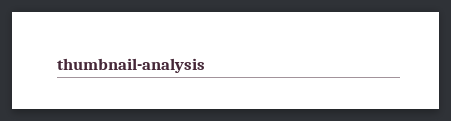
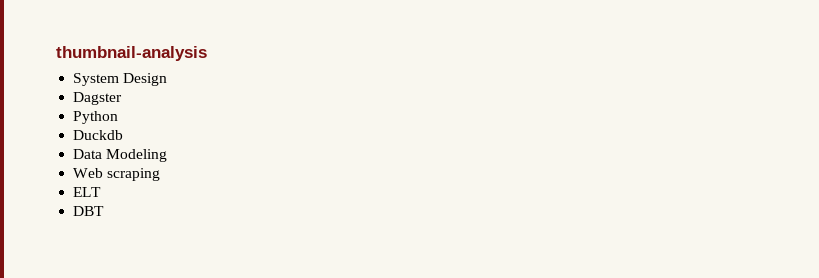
+ System Design
+ Dagster
+ Python
+ Duckdb
+ Data Modeling
+ Web scraping
+ ELT
+ DBT

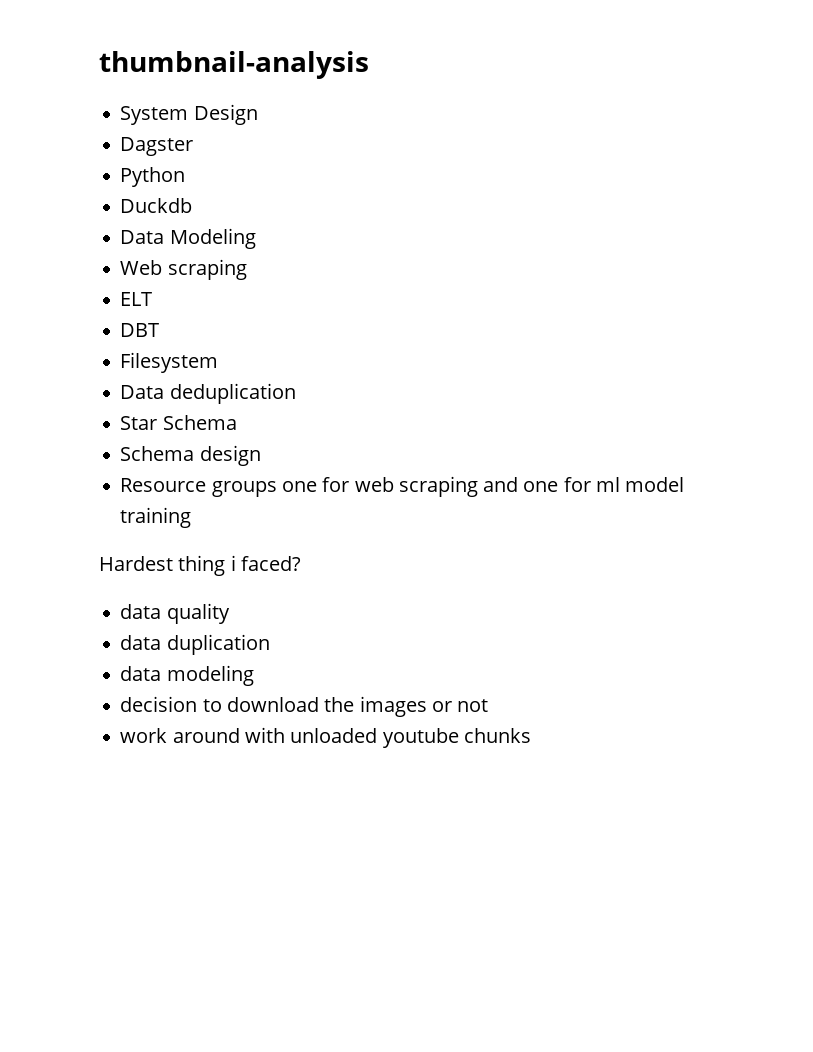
+ Filesystem
+ Data deduplication
+ Star Schema
+ Schema design
+ Resource groups one for web scraping and one for ml model training
+ Hardest thing i faced?
+ data quality
+ data duplication
+ data modeling
+ decision to download the images or not
+ work around with unloaded youtube chunks

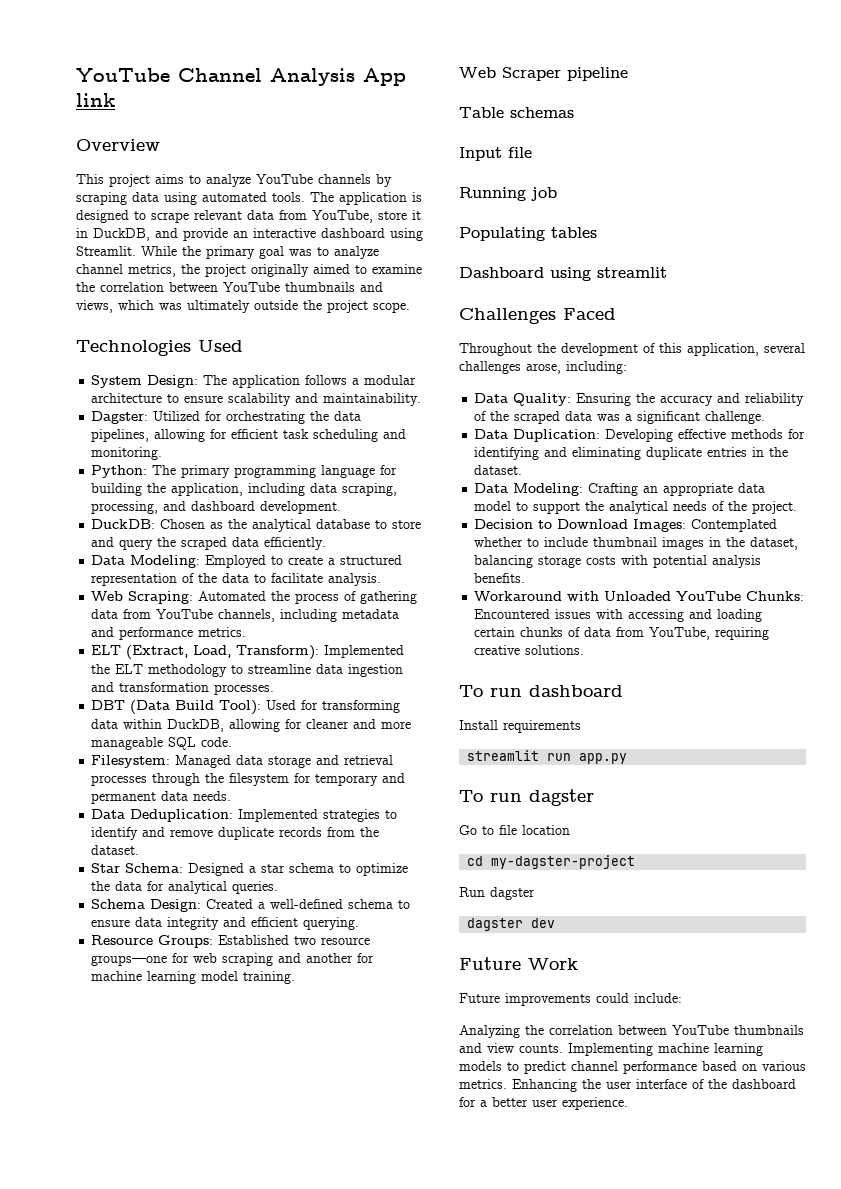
- thumbnail-analysis
- System Design
- Dagster
- Python
- Duckdb
- Data Modeling
- Web scraping
- ELT
- DBT
- Filesystem
- Data deduplication
- Star Schema
- Schema design
- Resource groups one for web scraping and one for ml model training
- Hardest thing i faced?
- data quality
- data duplication
- data modeling
- decision to download the images or not
- work around with unloaded youtube chunks
+ YouTube Channel Analysis App link
+ Overview
+ This project aims to analyze YouTube channels by scraping data using automated tools. The application is designed to scrape relevant data from YouTube, store it in DuckDB, and provide an interactive dashboard using Streamlit. While the primary goal was to analyze channel metrics, the project originally aimed to examine the correlation between YouTube thumbnails and views, which was ultimately outside the project scope.
+ Technologies Used
+ System Design: The application follows a modular architecture to ensure scalability and maintainability.
+ Dagster: Utilized for orchestrating the data pipelines, allowing for efficient task scheduling and monitoring.
+ Python: The primary programming language for building the application, including data scraping, processing, and dashboard development.
+ DuckDB: Chosen as the analytical database to store and query the scraped data efficiently.
+ Data Modeling: Employed to create a structured representation of the data to facilitate analysis.
+ Web Scraping: Automated the process of gathering data from YouTube channels, including metadata and performance metrics.
+ ELT (Extract, Load, Transform): Implemented the ELT methodology to streamline data ingestion and transformation processes.
+ DBT (Data Build Tool): Used for transforming data within DuckDB, allowing for cleaner and more manageable SQL code.
+ Filesystem: Managed data storage and retrieval processes through the filesystem for temporary and permanent data needs.
+ Data Deduplication: Implemented strategies to identify and remove duplicate records from the dataset.
+ Star Schema: Designed a star schema to optimize the data for analytical queries.
+ Schema Design: Created a well-defined schema to ensure data integrity and efficient querying.
+ Resource Groups: Established two resource groups—one for web scraping and another for machine learning model training.
+ Web Scraper pipeline
+ Table schemas
+ Input file
+ Running job
+ Populating tables
+ Dashboard using streamlit
+ Challenges Faced
+ Throughout the development of this application, several challenges arose, including:
+ Data Quality: Ensuring the accuracy and reliability of the scraped data was a significant challenge.
+ Data Duplication: Developing effective methods for identifying and eliminating duplicate entries in the dataset.
+ Data Modeling: Crafting an appropriate data model to support the analytical needs of the project.
+ Decision to Download Images: Contemplated whether to include thumbnail images in the dataset, balancing storage costs with potential analysis benefits.
+ Workaround with Unloaded YouTube Chunks: Encountered issues with accessing and loading certain chunks of data from YouTube, requiring creative solutions.
+ To run dashboard
+ Install requirements
+ streamlit run app.py
+ To run dagster
+ Go to file location
+ cd my-dagster-project
+ Run dagster
+ dagster dev
+ Future Work
+ Future improvements could include:
+ Analyzing the correlation between YouTube thumbnails and view counts. Implementing machine learning models to predict channel performance based on various metrics. Enhancing the user interface of the dashboard for a better user experience.

